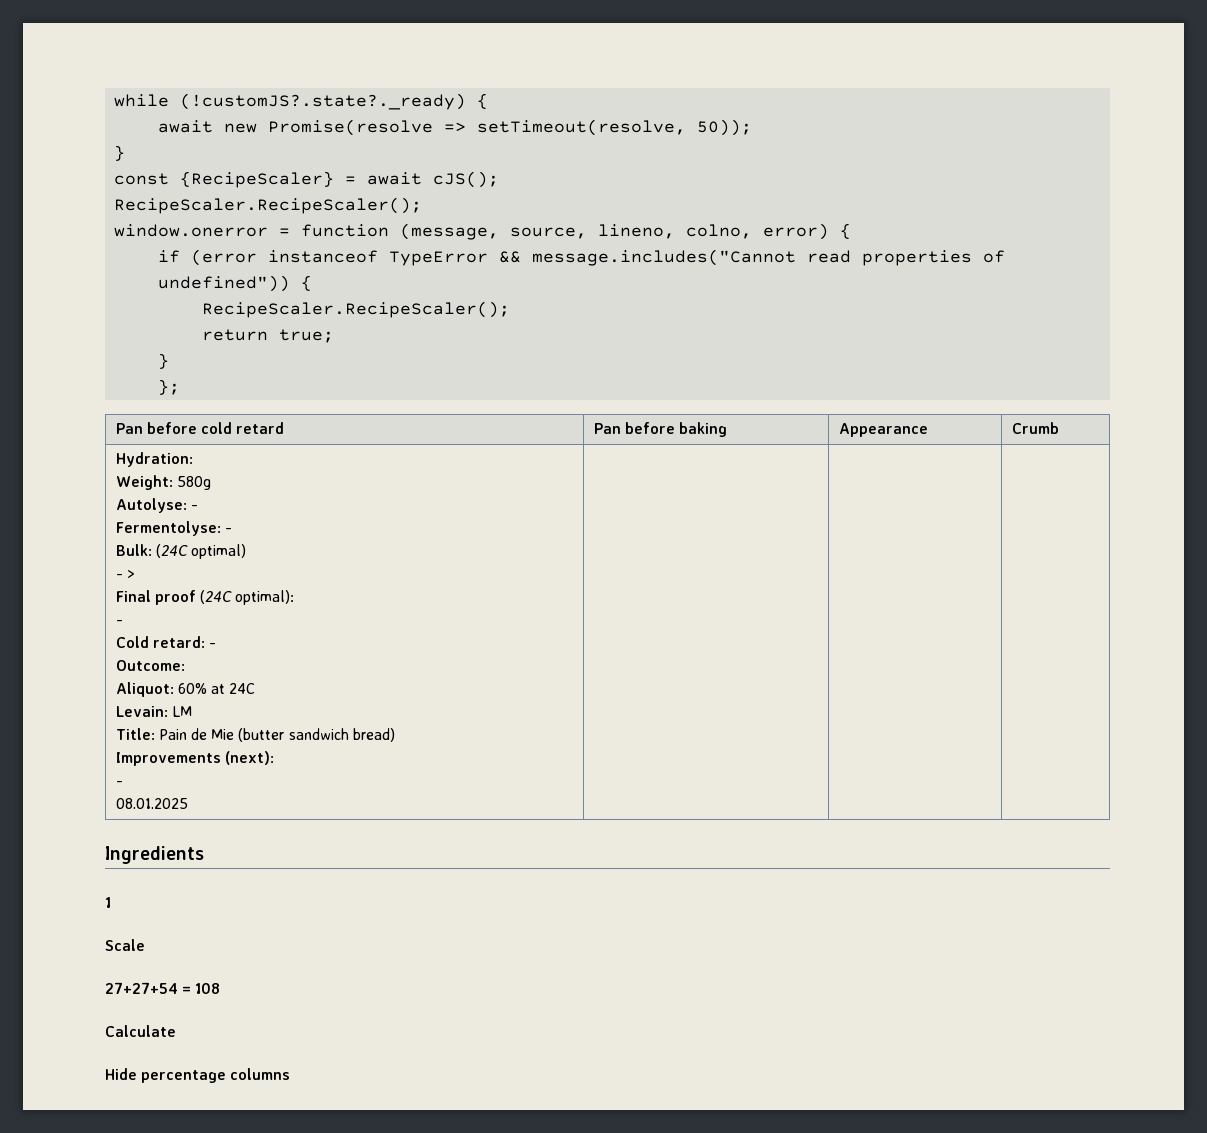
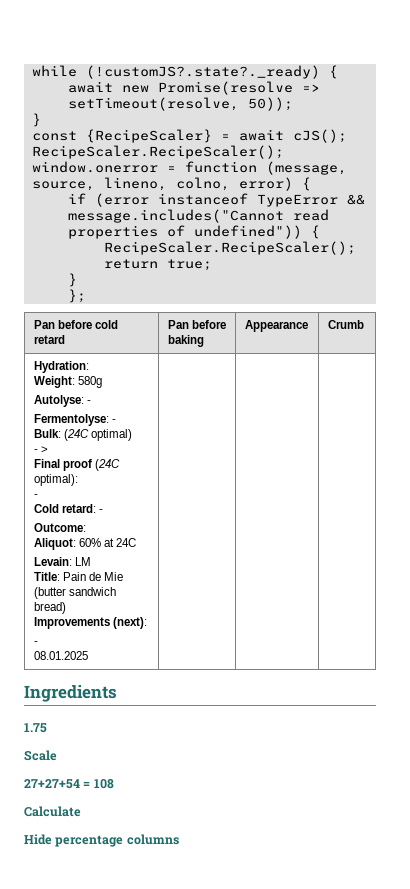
  Ingredients
- 1
+ 1.75

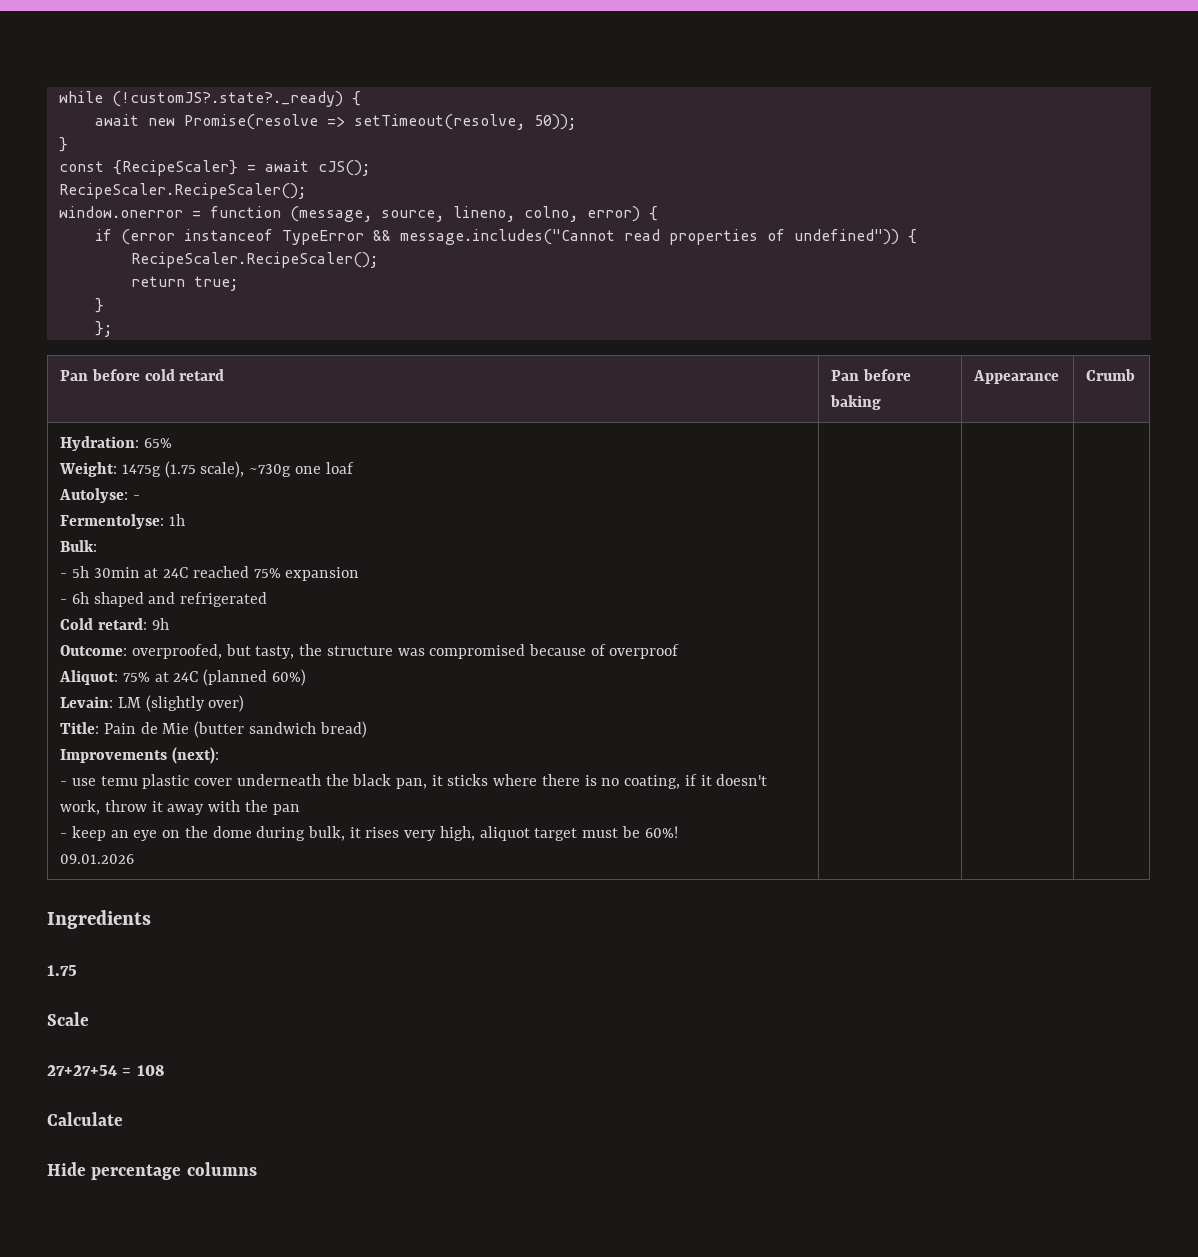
- Hydration:
+ Hydration: 65%
- Weight: 580g
+ Weight: 1475g (1.75 scale), ~730g one loaf
- Fermentolyse: -
+ Fermentolyse: 1h
- Bulk: (24C optimal)
- - >
- Final proof (24C optimal):
- -
+ Bulk:
+ - 5h 30min at 24C reached 75% expansion
+ - 6h shaped and refrigerated
- Cold retard: -
+ Cold retard: 9h
- Outcome:
+ Outcome: overproofed, but tasty, the structure was compromised because of overproof
- Aliquot: 60% at 24C
+ Aliquot: 75% at 24C (planned 60%)
- Levain: LM
+ Levain: LM (slightly over)
  Improvements (next):
- -
- 08.01.2025
+ - use temu plastic cover underneath the black pan, it sticks where there is no coating, if it doesn't work, throw it away with the pan
+ - keep an eye on the dome during bulk, it rises very high, aliquot target must be 60%!
+ 09.01.2026

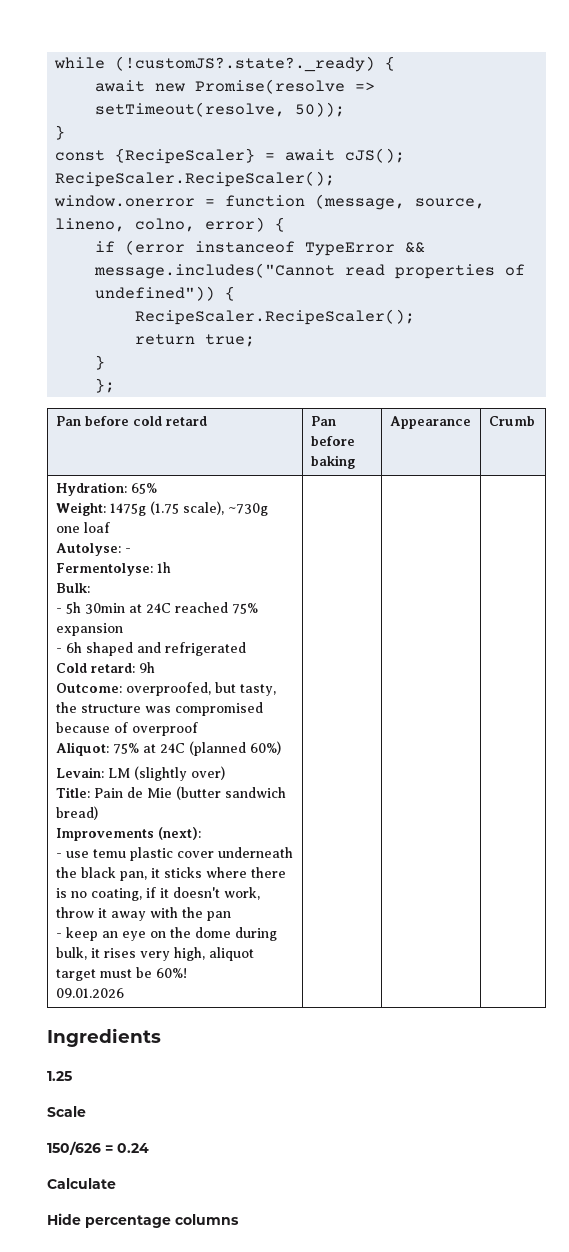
- 1.75
+ 1.25
- 27+27+54 = 108
+ 150/626 = 0.24

